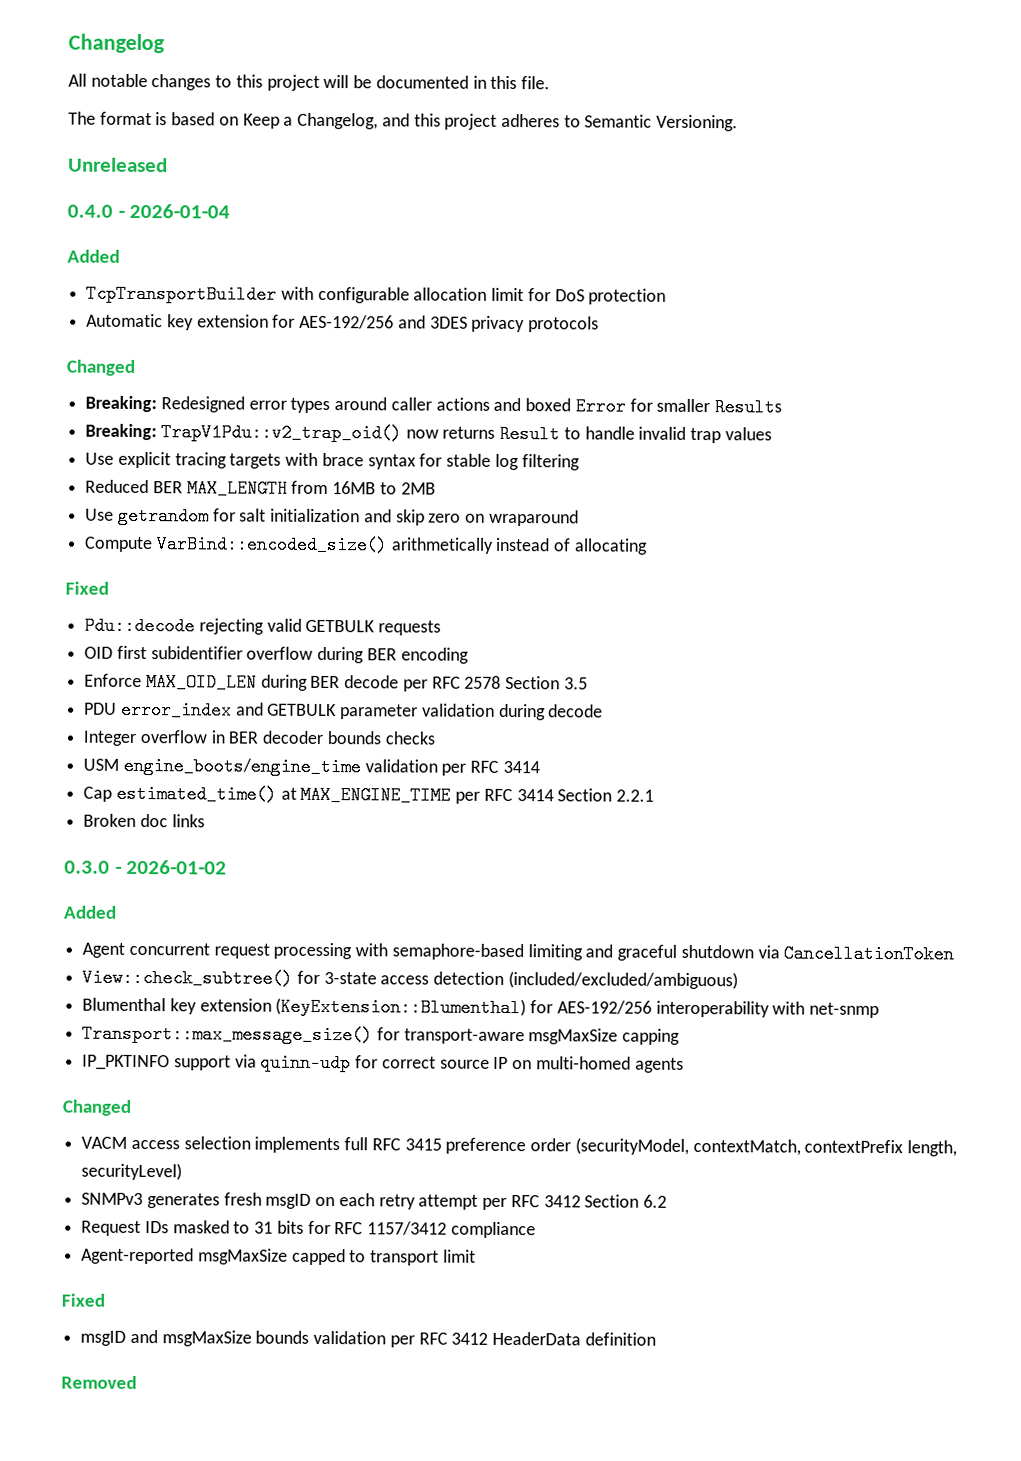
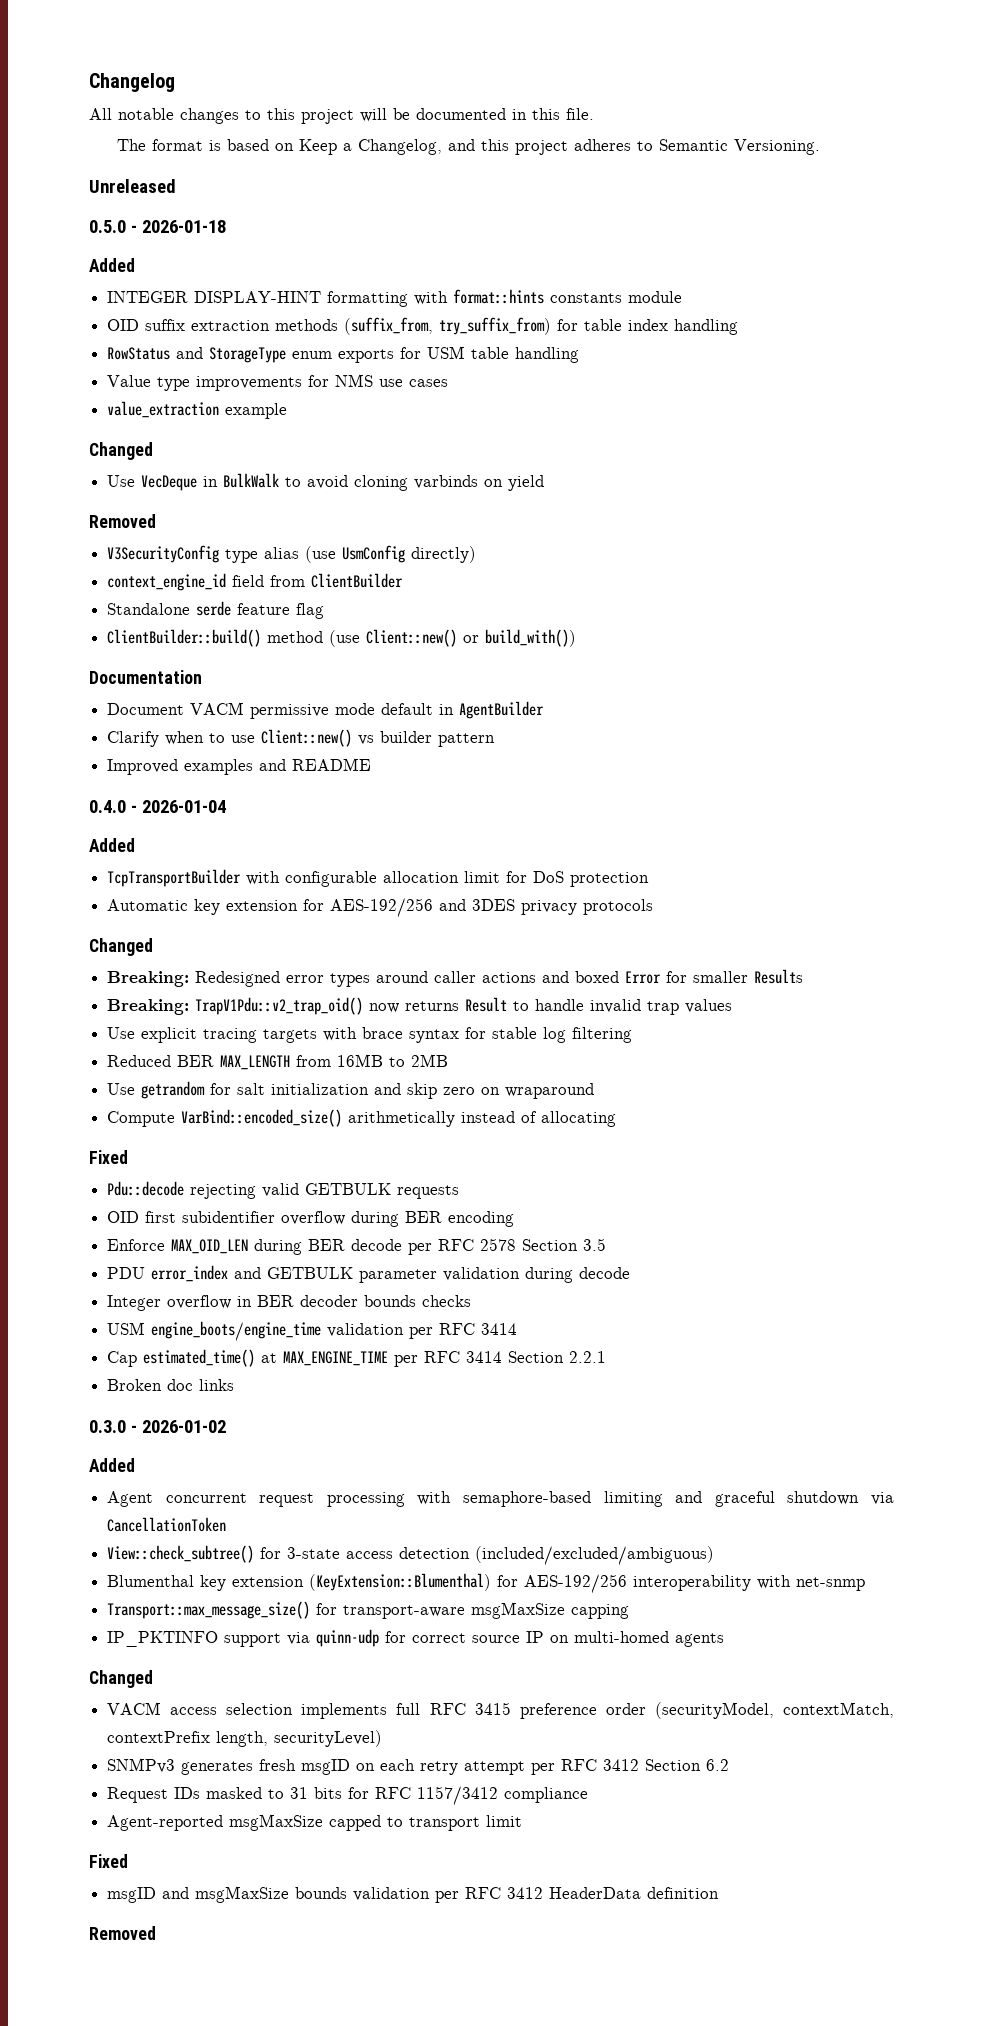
+ 0.5.0 - 2026-01-18
+ Added
+ INTEGER DISPLAY-HINT formatting with format::hints constants module
+ OID suffix extraction methods (suffix_from, try_suffix_from) for table index handling
+ RowStatus and StorageType enum exports for USM table handling
+ Value type improvements for NMS use cases
+ value_extraction example
+ Changed
+ Use VecDeque in BulkWalk to avoid cloning varbinds on yield
+ Removed
+ V3SecurityConfig type alias (use UsmConfig directly)
+ context_engine_id field from ClientBuilder
+ Standalone serde feature flag
+ ClientBuilder::build() method (use Client::new() or build_with())
+ Documentation
+ Document VACM permissive mode default in AgentBuilder
+ Clarify when to use Client::new() vs builder pattern
+ Improved examples and README

